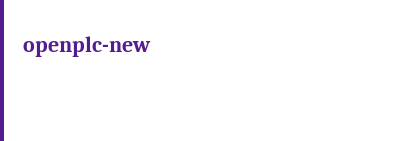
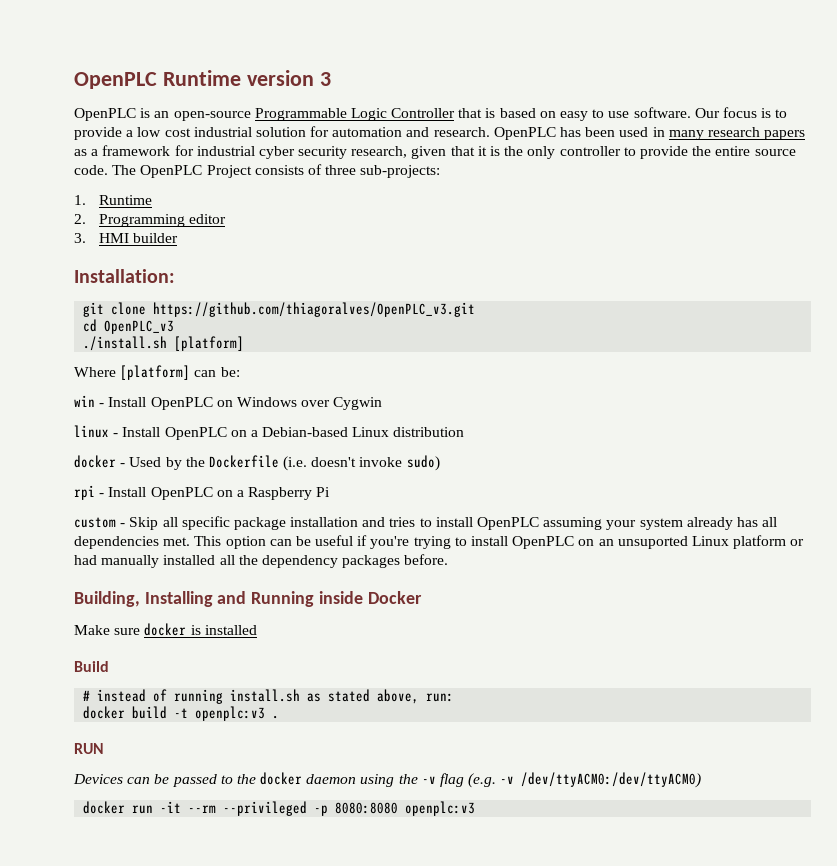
- openplc-new
+ OpenPLC Runtime version 3
+ OpenPLC is an open-source Programmable Logic Controller that is based on easy to use software. Our focus is to provide a low cost industrial solution for automation and research. OpenPLC has been used in many research papers as a framework for industrial cyber security research, given that it is the only controller to provide the entire source code. The OpenPLC Project consists of three sub-projects:
+ 1. Runtime
+ 2. Programming editor
+ 3. HMI builder
+ Installation:
+ git clone https://github.com/thiagoralves/OpenPLC_v3.git
+ cd OpenPLC_v3
+ ./install.sh [platform]
+ Where [platform] can be:
+ win - Install OpenPLC on Windows over Cygwin
+ linux - Install OpenPLC on a Debian-based Linux distribution
+ docker - Used by the Dockerfile (i.e. doesn't invoke sudo)
+ rpi - Install OpenPLC on a Raspberry Pi
+ custom - Skip all specific package installation and tries to install OpenPLC assuming your system already has all dependencies met. This option can be useful if you're trying to install OpenPLC on an unsuported Linux platform or had manually installed all the dependency packages before.
+ Building, Installing and Running inside Docker
+ Make sure docker is installed
+ Build
+ # instead of running install.sh as stated above, run:
+ docker build -t openplc:v3 .
+ RUN
+ Devices can be passed to the docker daemon using the -v flag (e.g. -v /dev/ttyACM0:/dev/ttyACM0)
+ docker run -it --rm --privileged -p 8080:8080 openplc:v3

